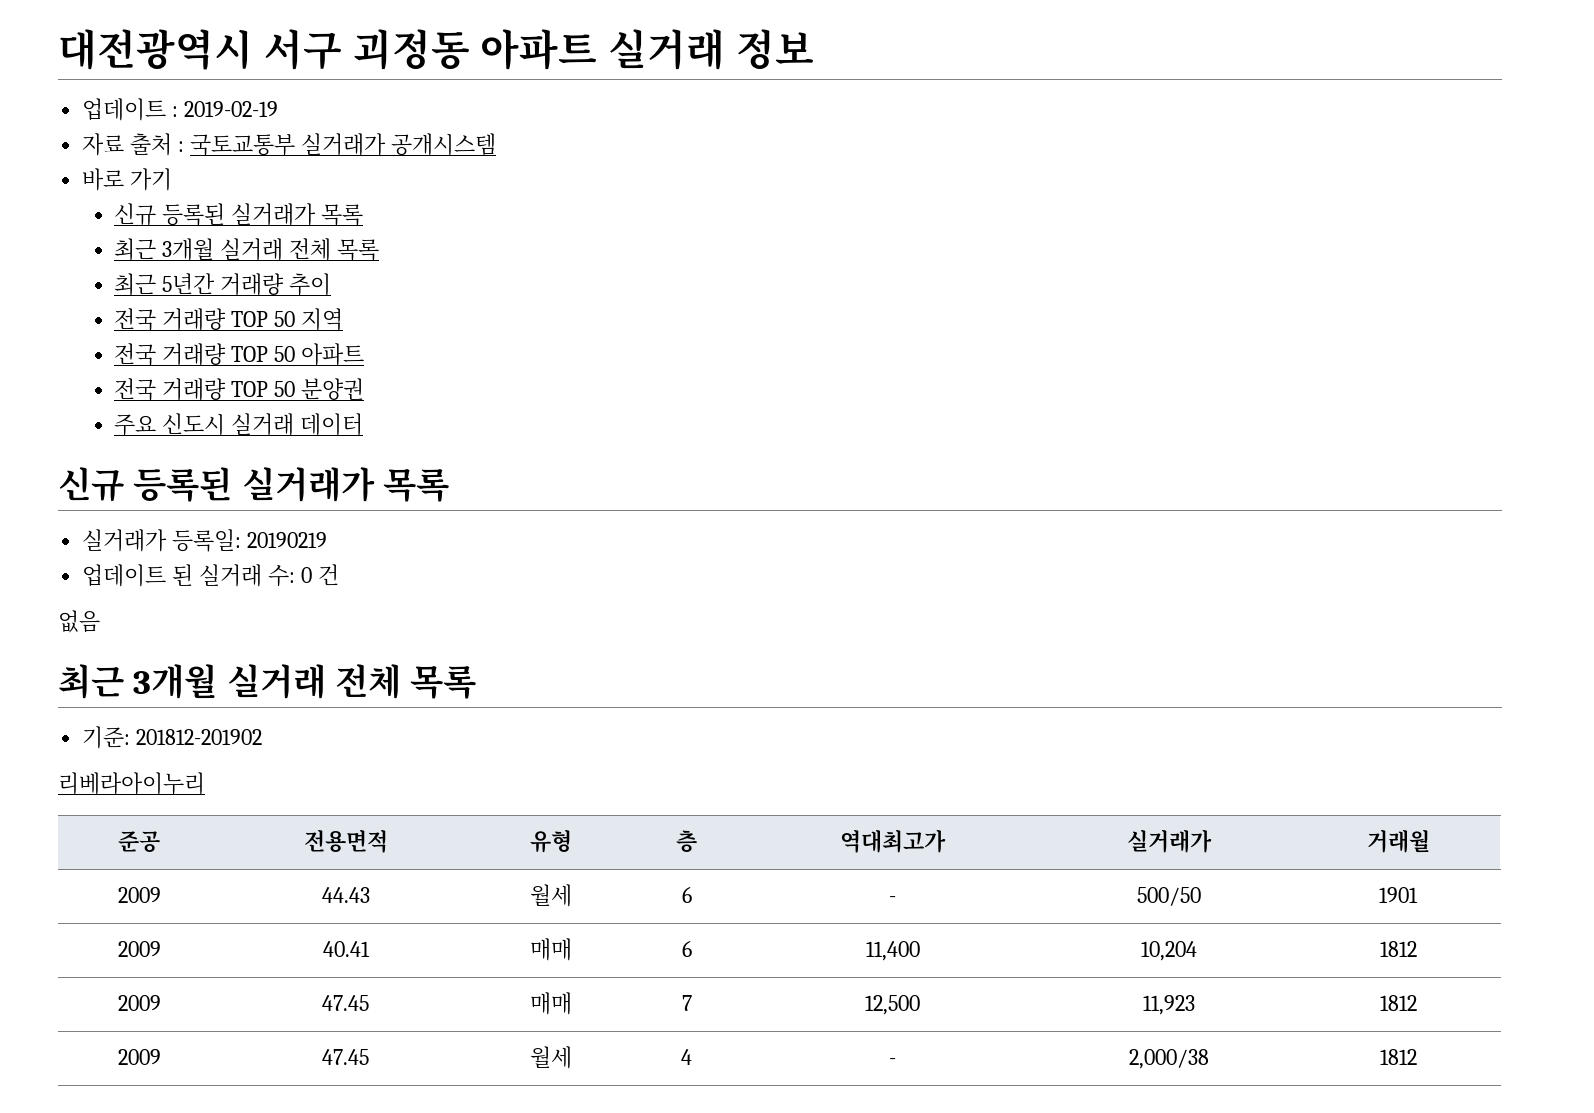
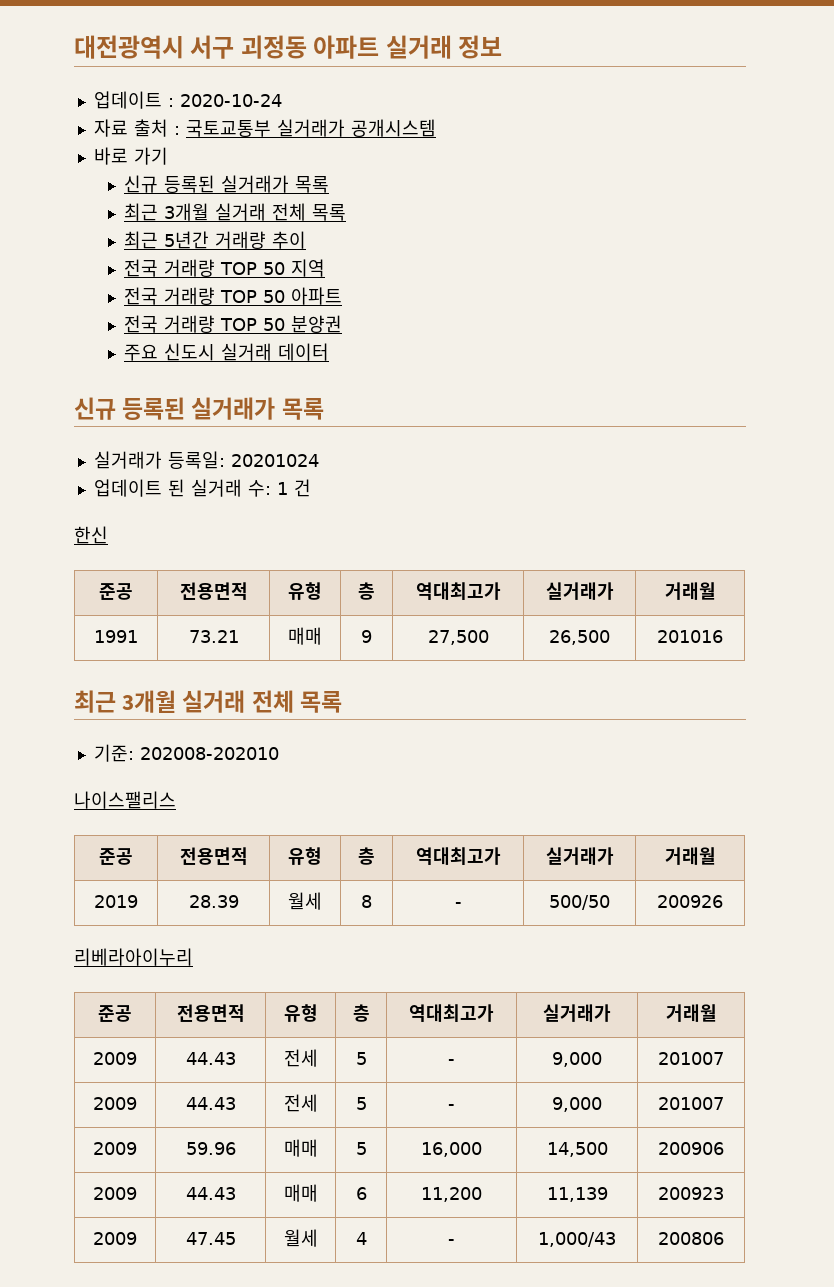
- 업데이트 : 2019-02-19
+ 업데이트 : 2020-10-24
- 실거래가 등록일: 20190219
+ 실거래가 등록일: 20201024
- 업데이트 된 실거래 수: 0 건
+ 업데이트 된 실거래 수: 1 건
- 없음
+ 한신
+ 준공 | 전용면적 | 유형 | 층 | 역대최고가 | 실거래가 | 거래월
+ 1991 | 73.21 | 매매 | 9 | 27,500 | 26,500 | 201016
- 기준: 201812-201902
+ 기준: 202008-202010
+ 나이스팰리스
+ 준공 | 전용면적 | 유형 | 층 | 역대최고가 | 실거래가 | 거래월
+ 2019 | 28.39 | 월세 | 8 | - | 500/50 | 200926
  리베라아이누리
  준공 | 전용면적 | 유형 | 층 | 역대최고가 | 실거래가 | 거래월
- 2009 | 44.43 | 월세 | 6 | - | 500/50 | 1901
- 2009 | 40.41 | 매매 | 6 | 11,400 | 10,204 | 1812
- 2009 | 47.45 | 매매 | 7 | 12,500 | 11,923 | 1812
+ 2009 | 44.43 | 전세 | 5 | - | 9,000 | 201007
+ 2009 | 44.43 | 전세 | 5 | - | 9,000 | 201007
+ 2009 | 59.96 | 매매 | 5 | 16,000 | 14,500 | 200906
+ 2009 | 44.43 | 매매 | 6 | 11,200 | 11,139 | 200923
- 2009 | 47.45 | 월세 | 4 | - | 2,000/38 | 1812
+ 2009 | 47.45 | 월세 | 4 | - | 1,000/43 | 200806

